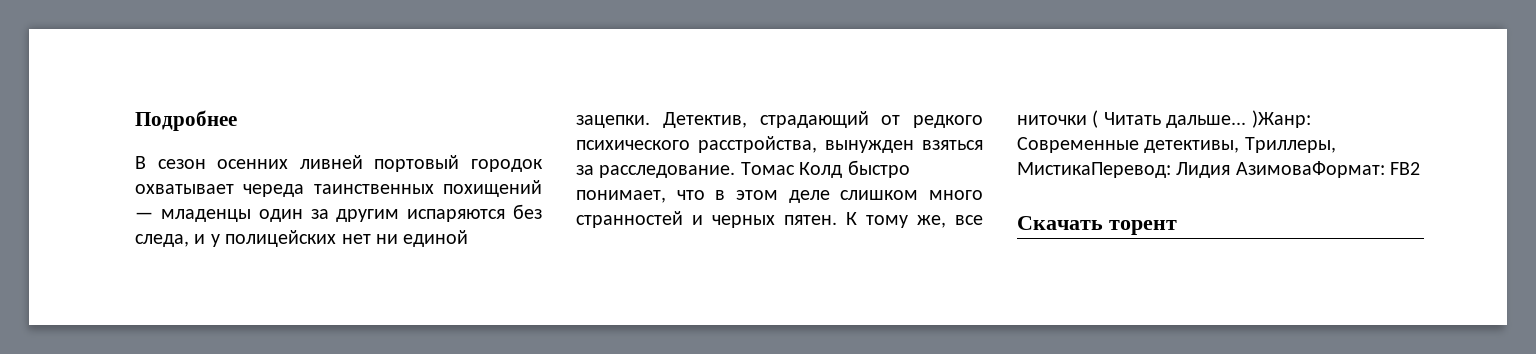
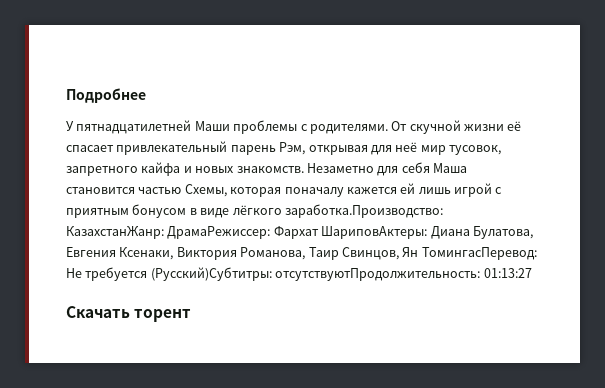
- В сезон осенних ливней портовый городок охватывает череда таинственных похищений — младенцы один за другим испаряются без следа, и у полицейских нет ни единой зацепки. Детектив, страдающий от редкого психического расстройства, вынужден взяться за расследование. Томас Колд быстро понимает, что в этом деле слишком много странностей и черных пятен. К тому же, все ниточки ( Читать дальше... )Жанр: Современные детективы, Триллеры, МистикаПеревод: Лидия АзимоваФормат: FB2
+ У пятнадцатилетней Маши проблемы с родителями. От скучной жизни её спасает привлекательный парень Рэм, открывая для неё мир тусовок, запретного кайфа и новых знакомств. Незаметно для себя Маша становится частью Схемы, которая поначалу кажется ей лишь игрой с приятным бонусом в виде лёгкого заработка.Производство: КазахстанЖанр: ДрамаРежиссер: Фархат ШариповАктеры: Диана Булатова, Евгения Ксенаки, Виктория Романова, Таир Свинцов, Ян ТомингасПеревод: Не требуется (Русский)Субтитры: отсутствуютПродолжительность: 01:13:27

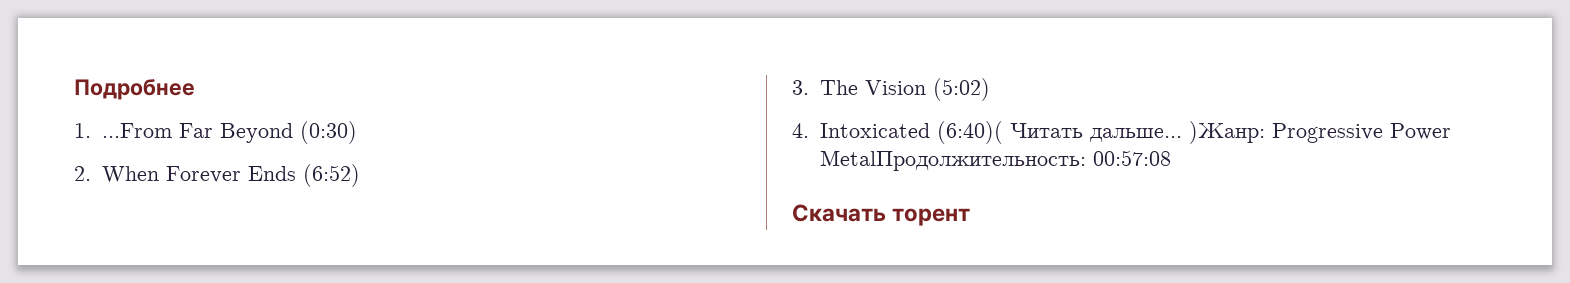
- У пятнадцатилетней Маши проблемы с родителями. От скучной жизни её спасает привлекательный парень Рэм, открывая для неё мир тусовок, запретного кайфа и новых знакомств. Незаметно для себя Маша становится частью Схемы, которая поначалу кажется ей лишь игрой с приятным бонусом в виде лёгкого заработка.Производство: КазахстанЖанр: ДрамаРежиссер: Фархат ШариповАктеры: Диана Булатова, Евгения Ксенаки, Виктория Романова, Таир Свинцов, Ян ТомингасПеревод: Не требуется (Русский)Субтитры: отсутствуютПродолжительность: 01:13:27
+ 1. ...From Far Beyond (0:30)
+ 2. When Forever Ends (6:52)
+ 3. The Vision (5:02)
+ 4. Intoxicated (6:40)( Читать дальше... )Жанр: Progressive Power MetalПродолжительность: 00:57:08

